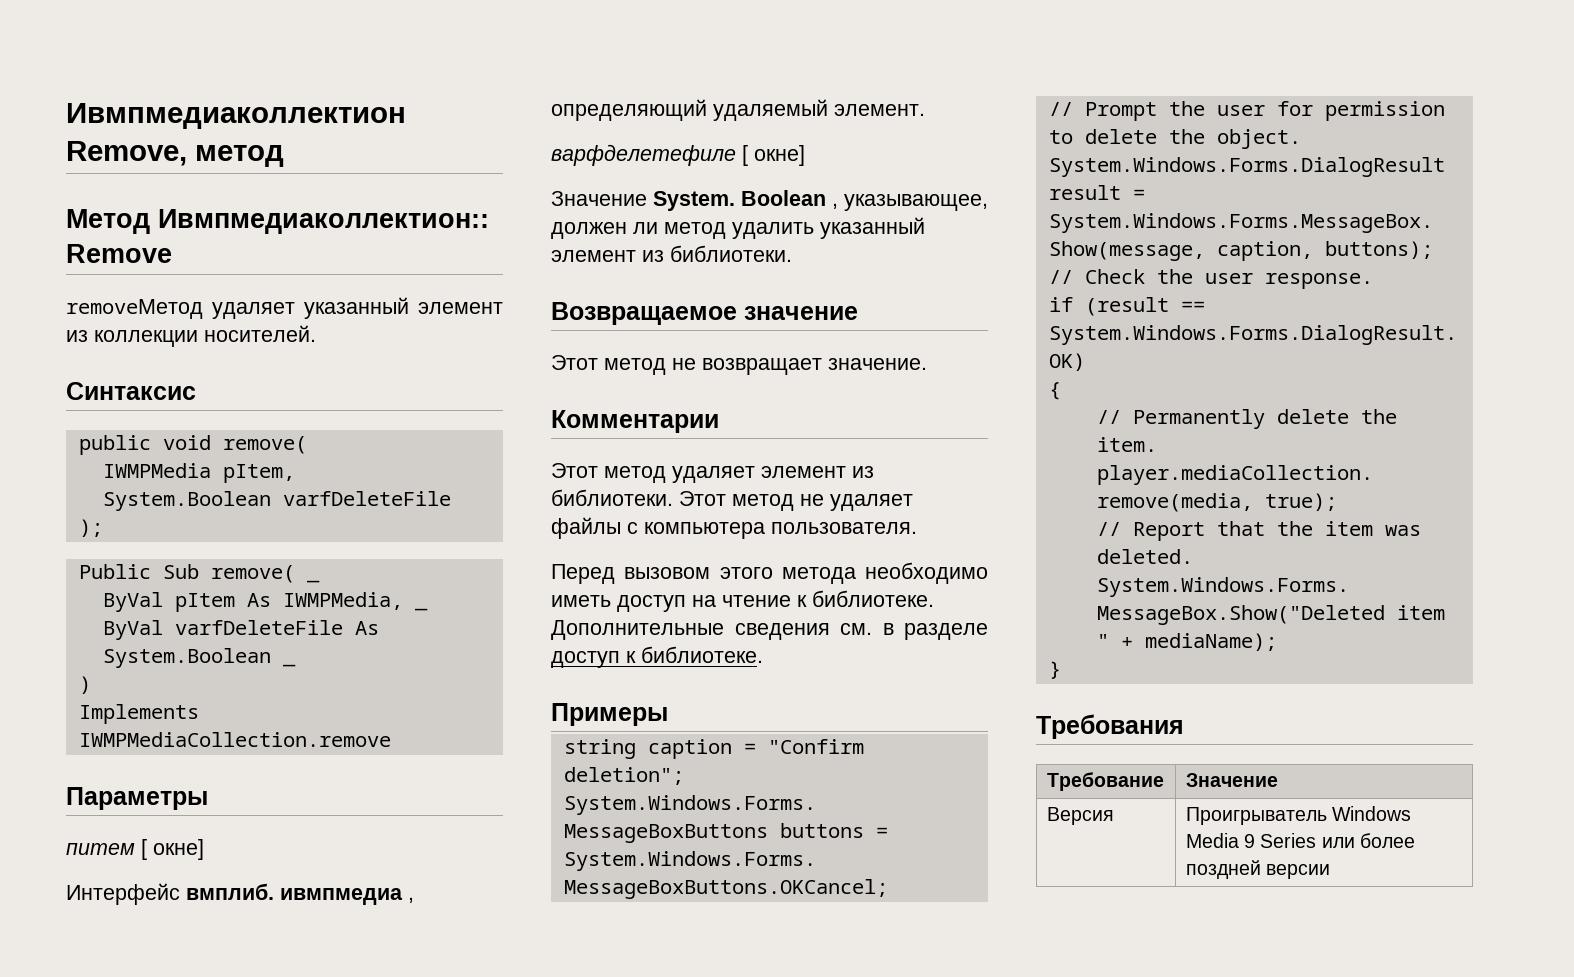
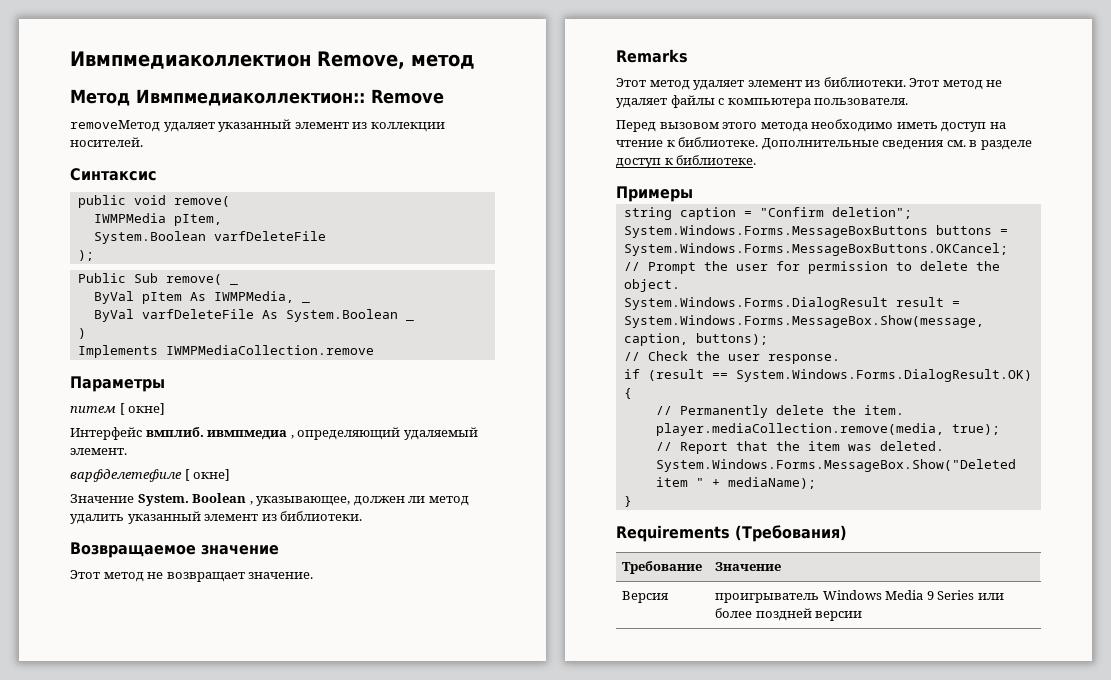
- Комментарии
+ Remarks
- Требования
+ Requirements (Требования)
- Версия | Проигрыватель Windows Media 9 Series или более поздней версии
+ Версия | проигрыватель Windows Media 9 Series или более поздней версии

